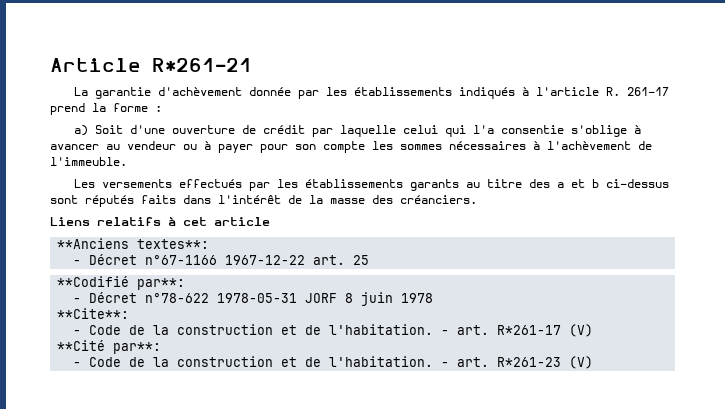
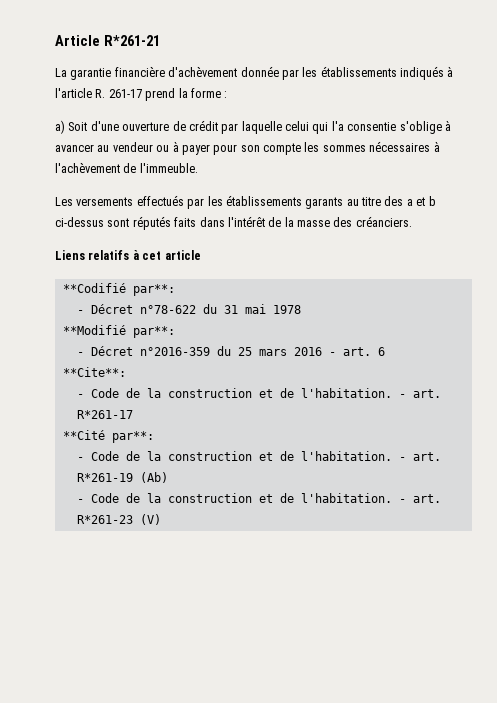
- La garantie d'achèvement donnée par les établissements indiqués à l'article R. 261-17 prend la forme :
+ La garantie financière d'achèvement donnée par les établissements indiqués à l'article R. 261-17 prend la forme :
- **Anciens textes**:
- - Décret n°67-1166 1967-12-22 art. 25
- - Décret n°78-622 1978-05-31 JORF 8 juin 1978
+ - Décret n°78-622 du 31 mai 1978
+ **Modifié par**:
+ - Décret n°2016-359 du 25 mars 2016 - art. 6
- - art. R*261-17 (V)
+ - art. R*261-17
+ - Code de la construction et de l'habitation. - art. R*261-19 (Ab)

